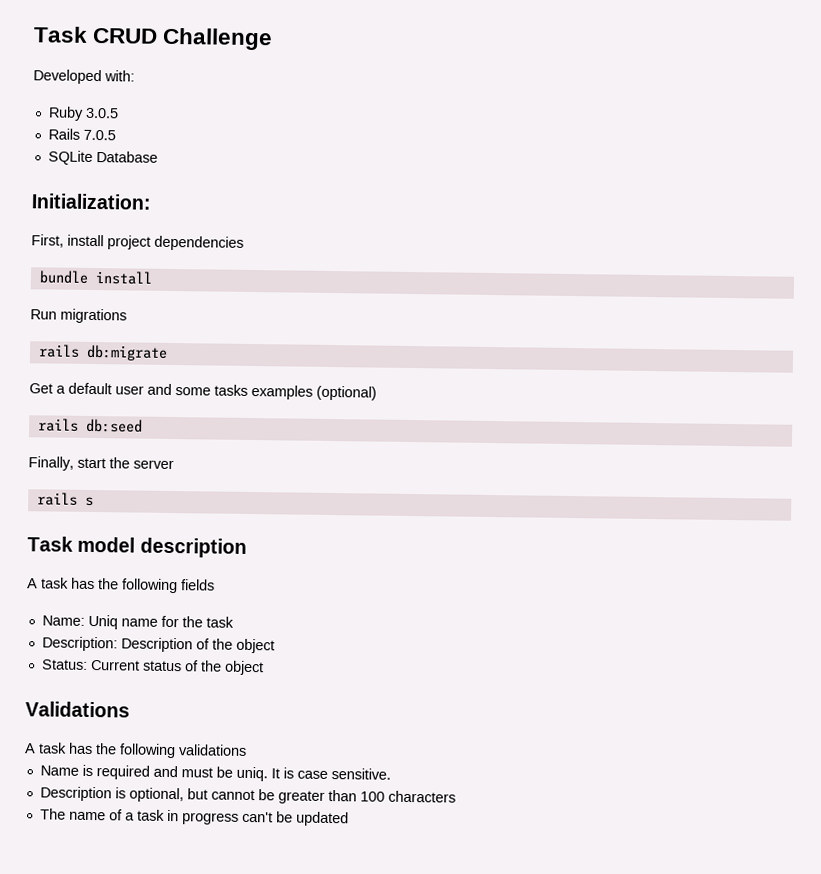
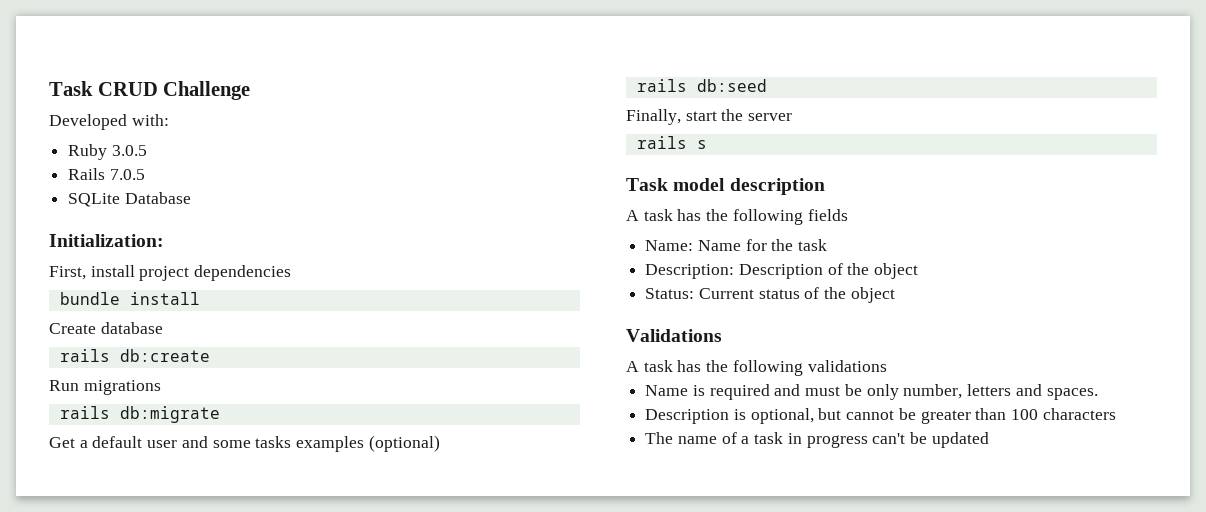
+ Create database
+ rails db:create
- Name: Uniq name for the task
+ Name: Name for the task
- Name is required and must be uniq. It is case sensitive.
+ Name is required and must be only number, letters and spaces.

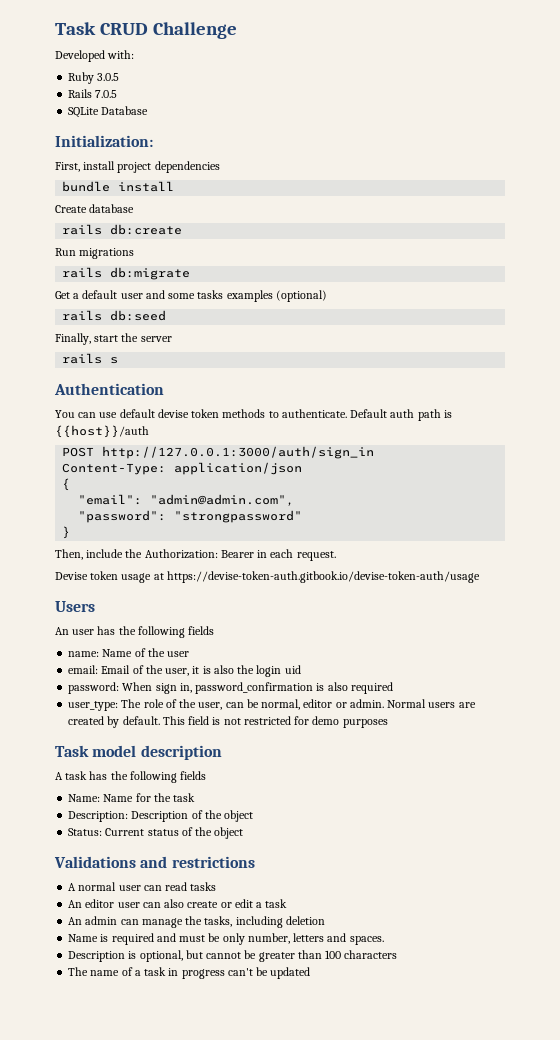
+ Authentication
+ You can use default devise token methods to authenticate. Default auth path is {{host}}/auth
+ POST http://127.0.0.1:3000/auth/sign_in
+ Content-Type: application/json
+ {
+ "email": "admin@admin.com",
+ "password": "strongpassword"
+ }
+ Then, include the Authorization: Bearer in each request.
+ Devise token usage at https://devise-token-auth.gitbook.io/devise-token-auth/usage
+ Users
+ An user has the following fields
+ name: Name of the user
+ email: Email of the user, it is also the login uid
+ password: When sign in, password_confirmation is also required
+ user_type: The role of the user, can be normal, editor or admin. Normal users are created by default. This field is not restricted for demo purposes
- Validations
- A task has the following validations
+ Validations and restrictions
+ A normal user can read tasks
+ An editor user can also create or edit a task
+ An admin can manage the tasks, including deletion

